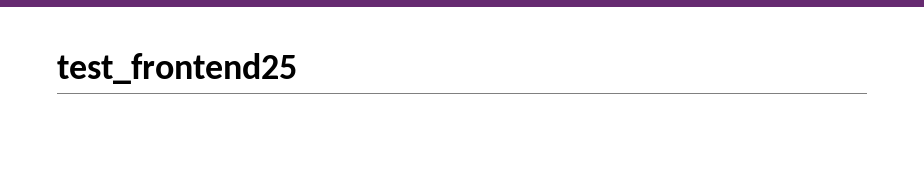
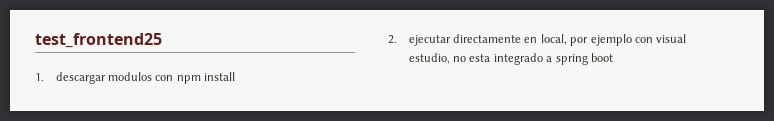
+ 1. descargar modulos con npm install
+ 2. ejecutar directamente en local, por ejemplo con visual estudio, no esta integrado a spring boot

